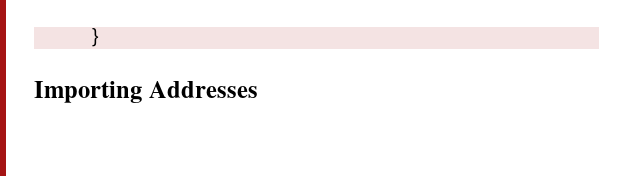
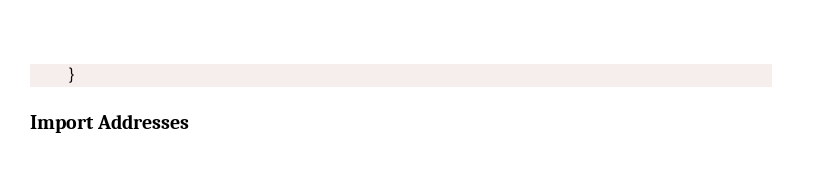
- Importing Addresses
+ Import Addresses

